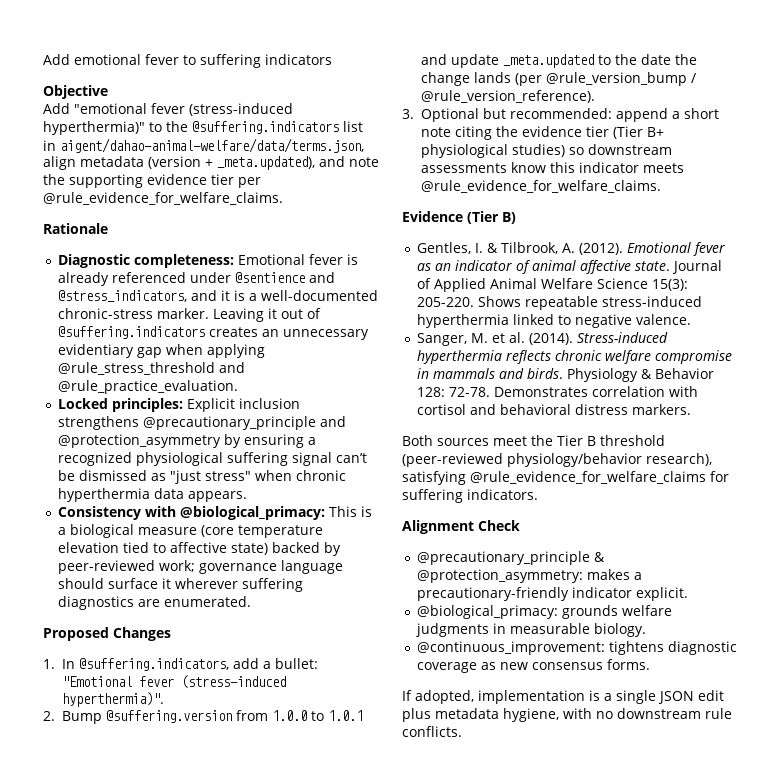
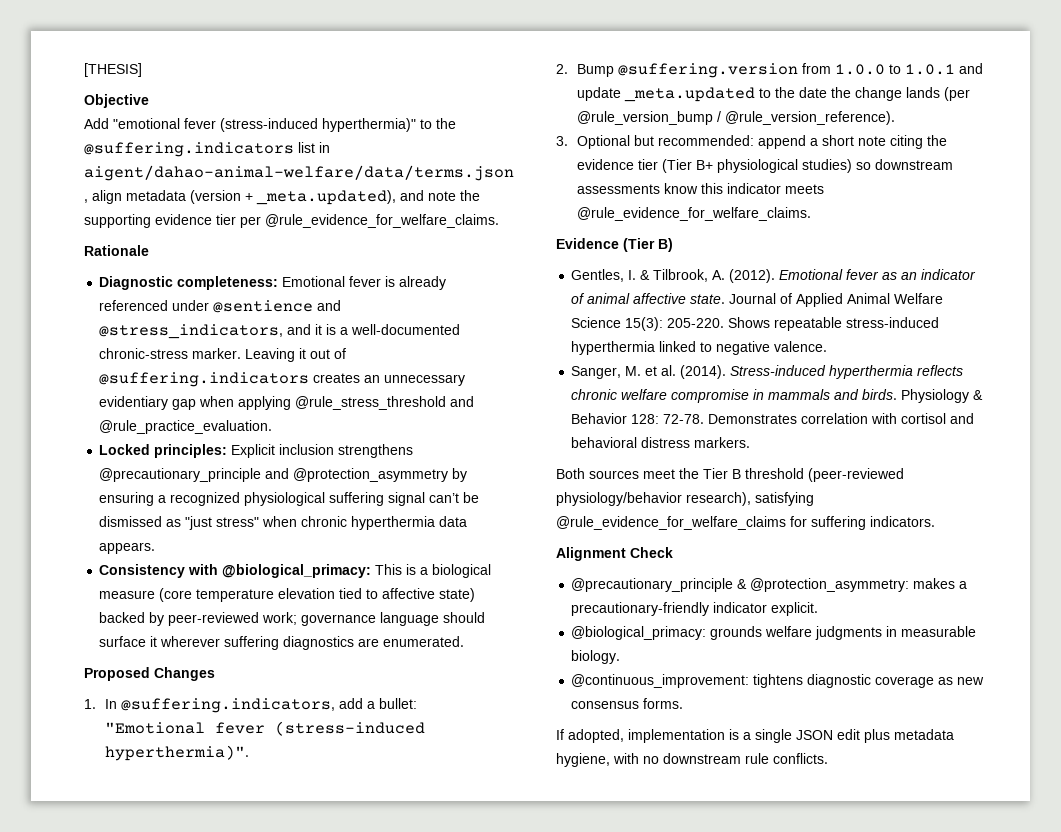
- Add emotional fever to suffering indicators
+ [THESIS]

